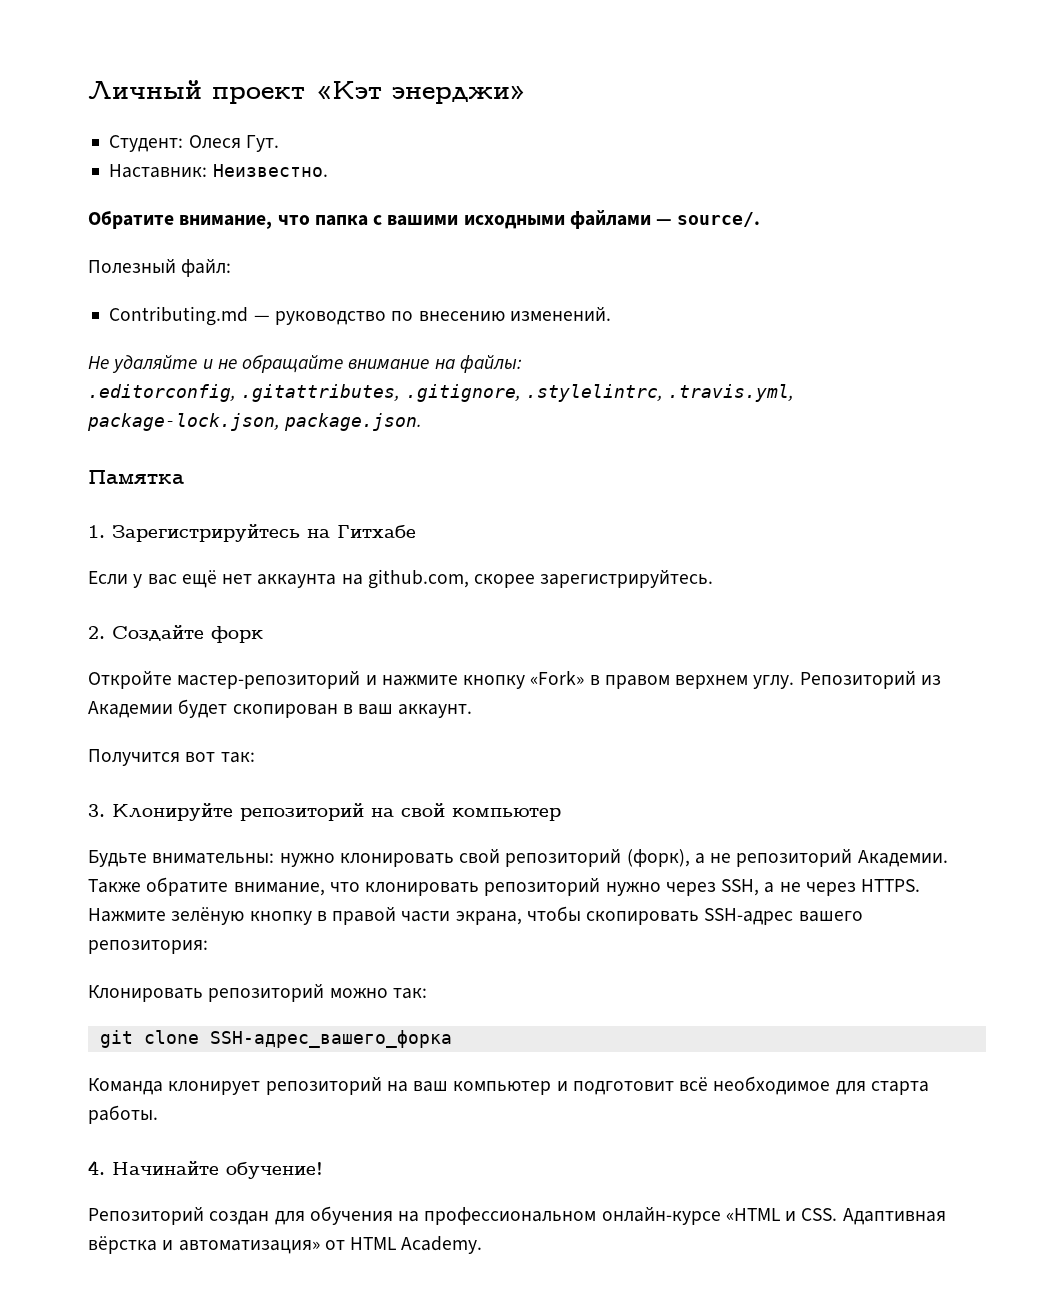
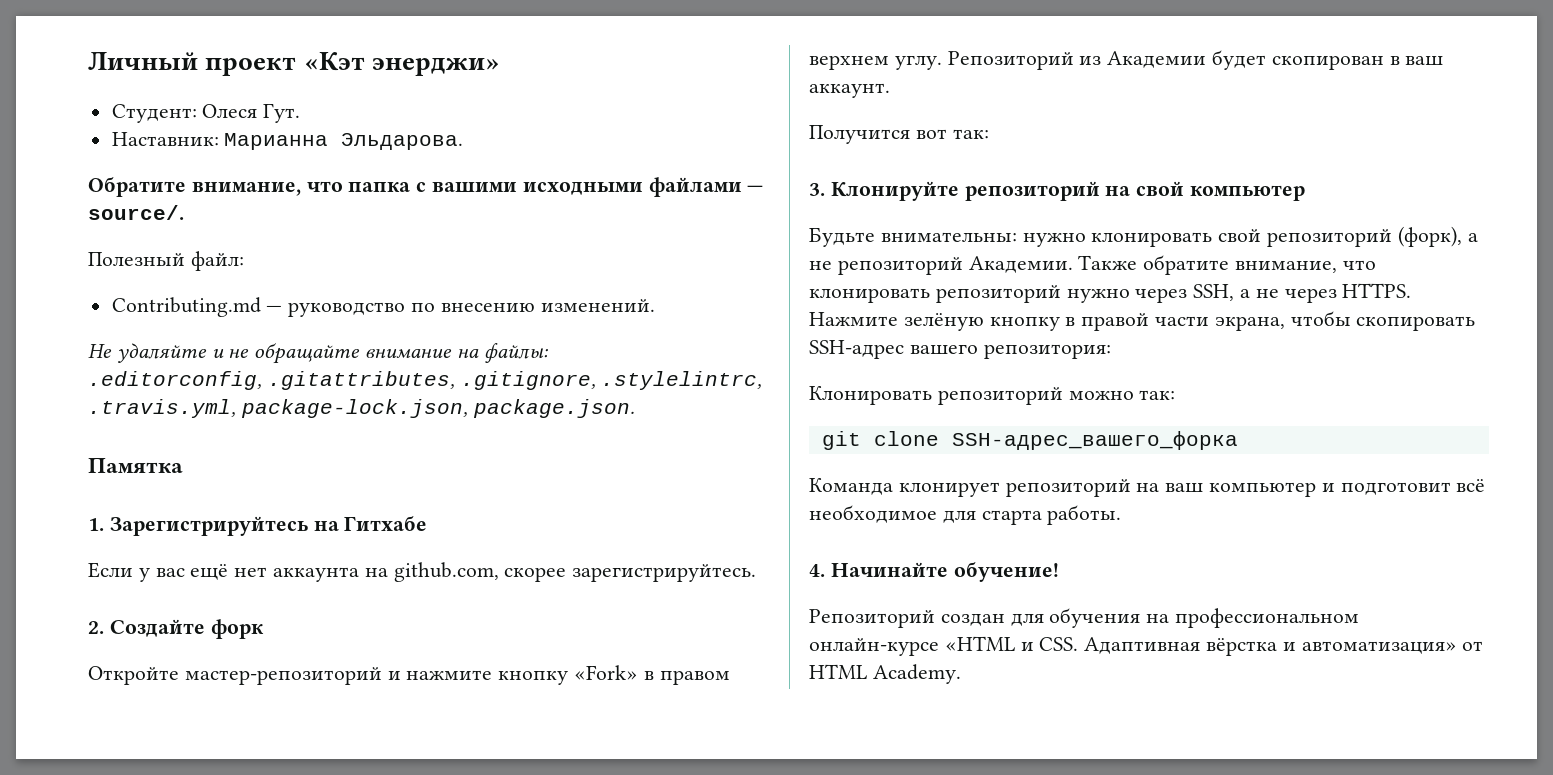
- Наставник: Неизвестно.
+ Наставник: Марианна Эльдарова.

